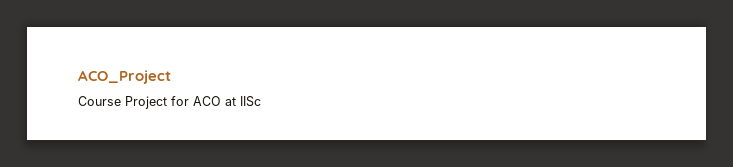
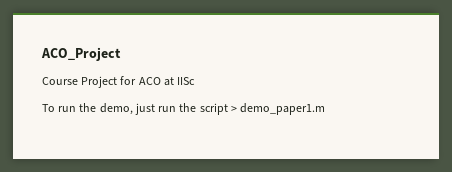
+ To run the demo, just run the script > demo_paper1.m

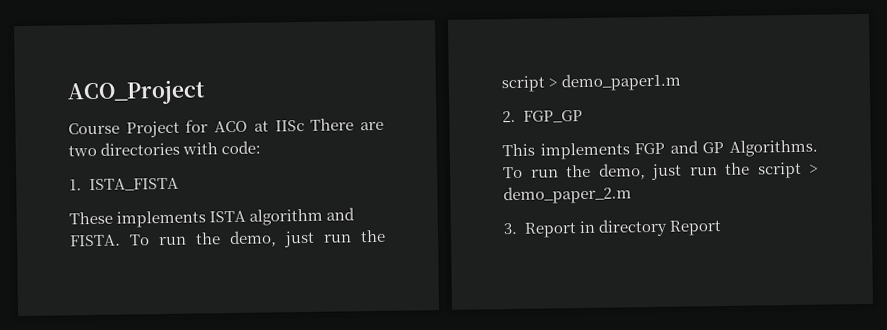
- Course Project for ACO at IISc
- To run the demo, just run the script > demo_paper1.m
+ Course Project for ACO at IISc There are two directories with code:
+ 1. ISTA_FISTA
+ These implements ISTA algorithm and FISTA. To run the demo, just run the script > demo_paper1.m
+ 2. FGP_GP
+ This implements FGP and GP Algorithms. To run the demo, just run the script > demo_paper_2.m
+ 3. Report in directory Report

